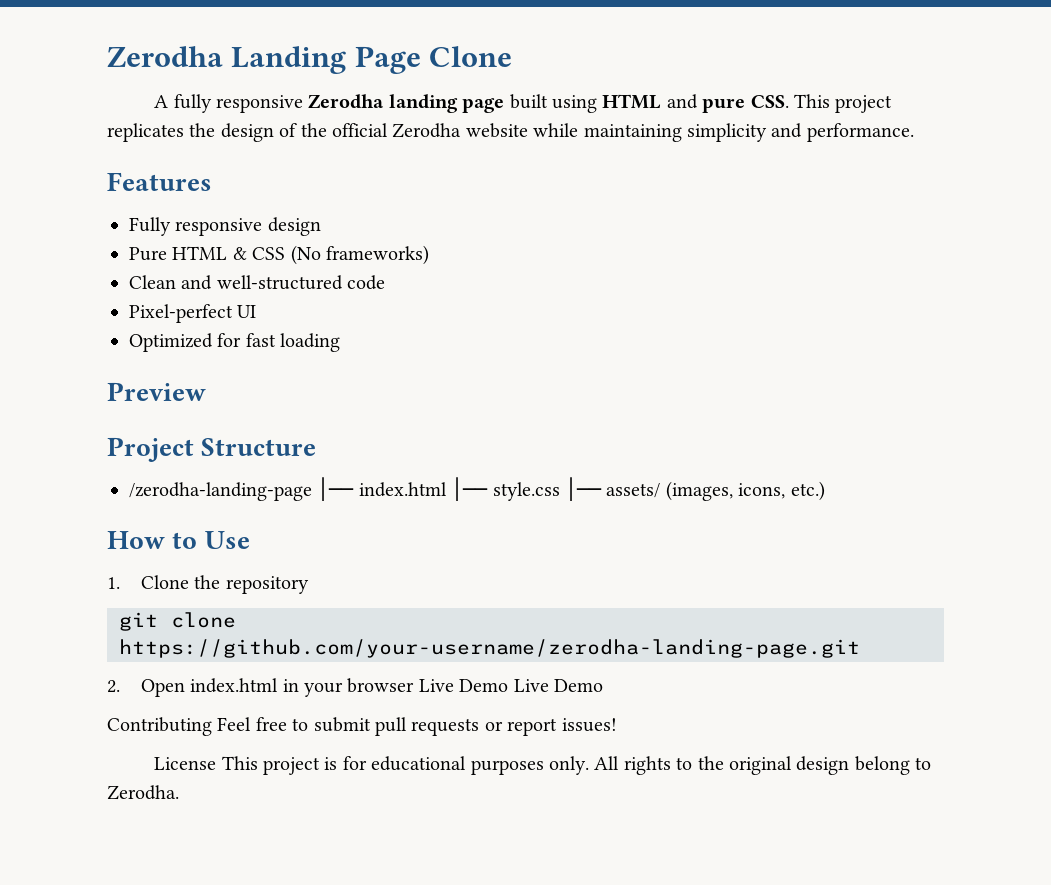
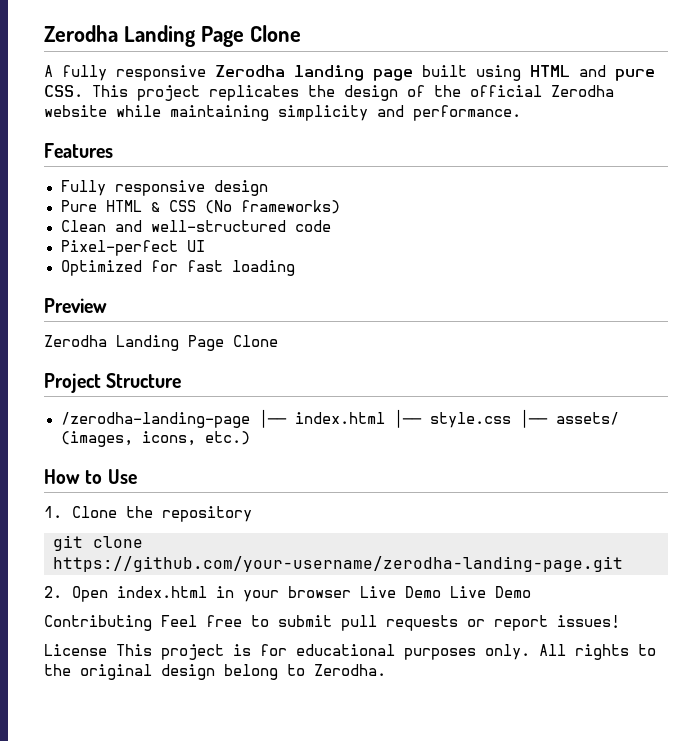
  Preview
+ Zerodha Landing Page Clone

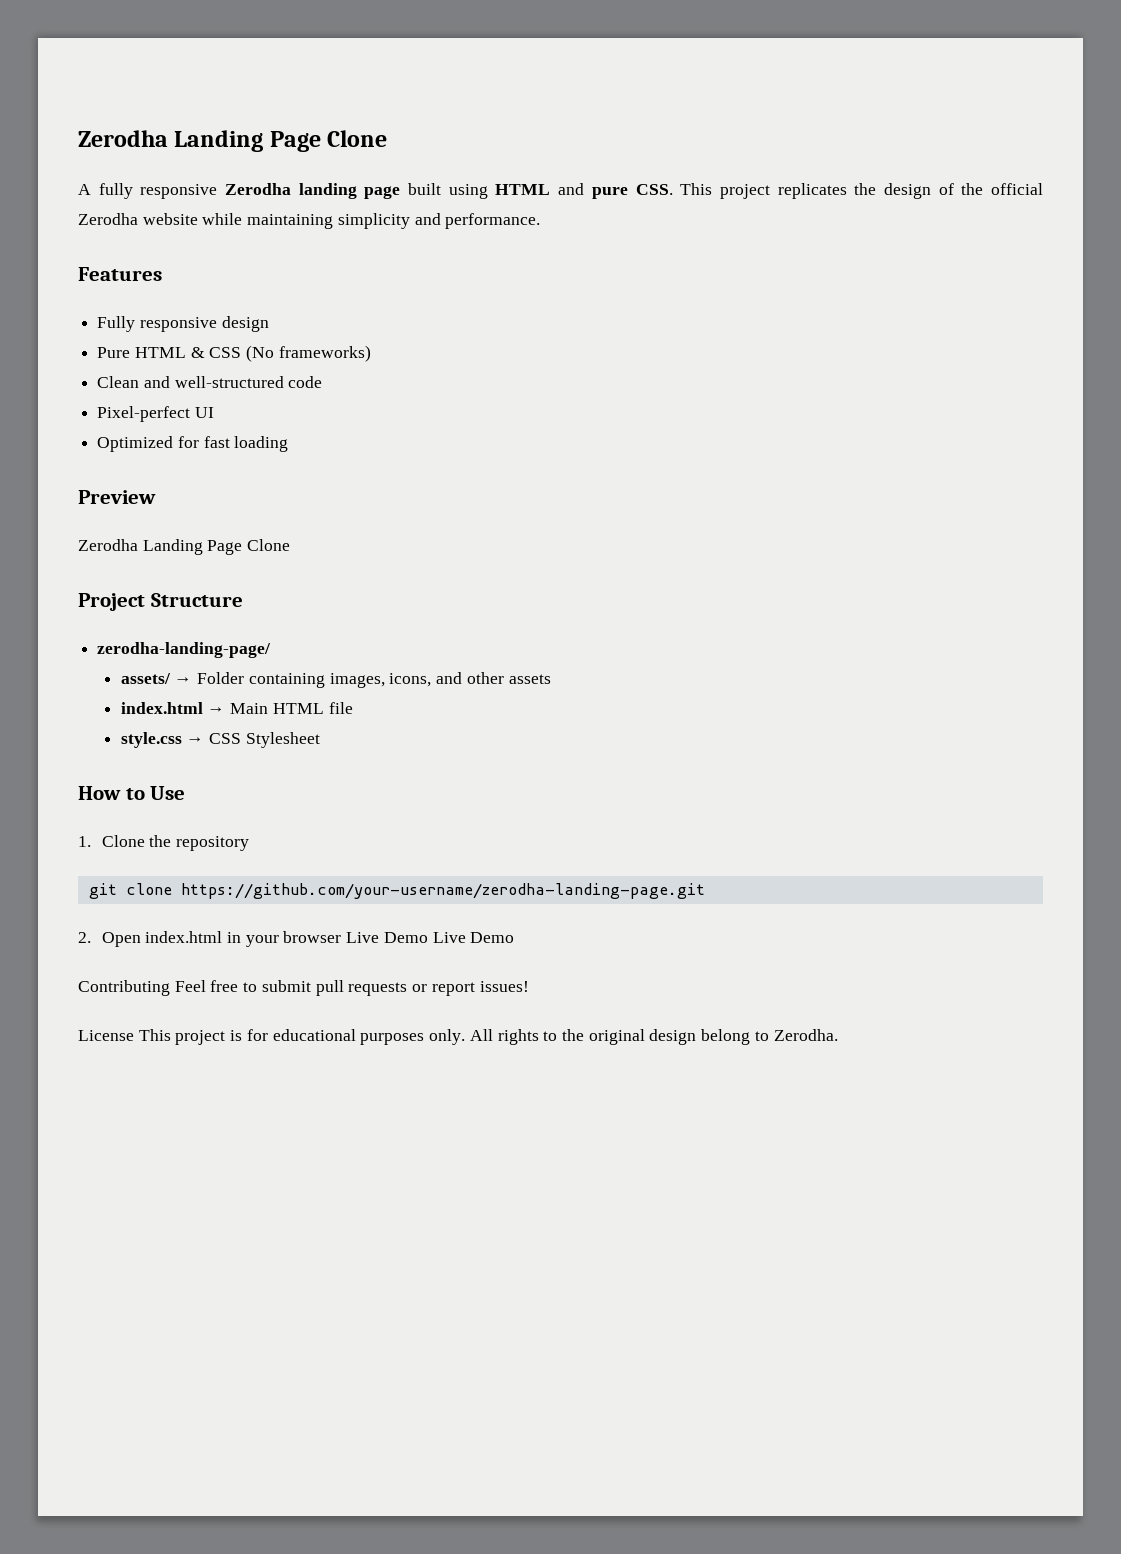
- /zerodha-landing-page │── index.html │── style.css │── assets/ (images, icons, etc.)
+ zerodha-landing-page/
+ assets/ → Folder containing images, icons, and other assets
+ index.html → Main HTML file
+ style.css → CSS Stylesheet

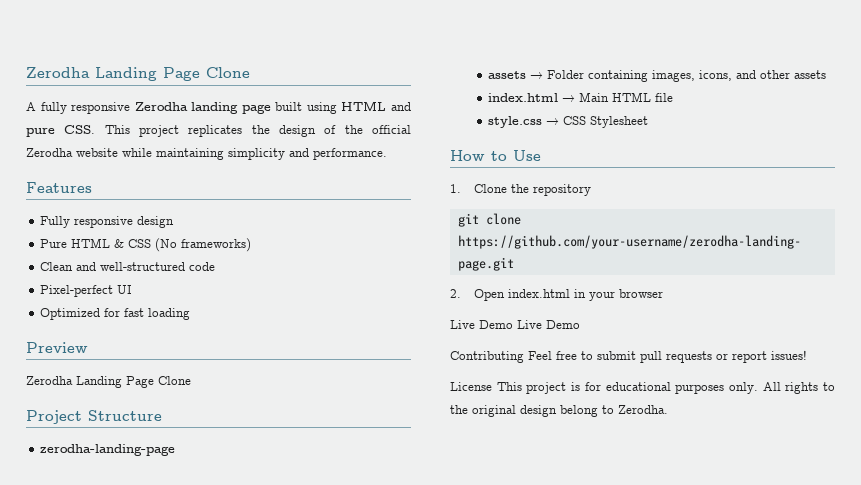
- zerodha-landing-page/
- assets/ → Folder containing images, icons, and other assets
+ zerodha-landing-page
+ assets → Folder containing images, icons, and other assets
- 2. Open index.html in your browser Live Demo Live Demo
+ 2. Open index.html in your browser
+ Live Demo Live Demo

